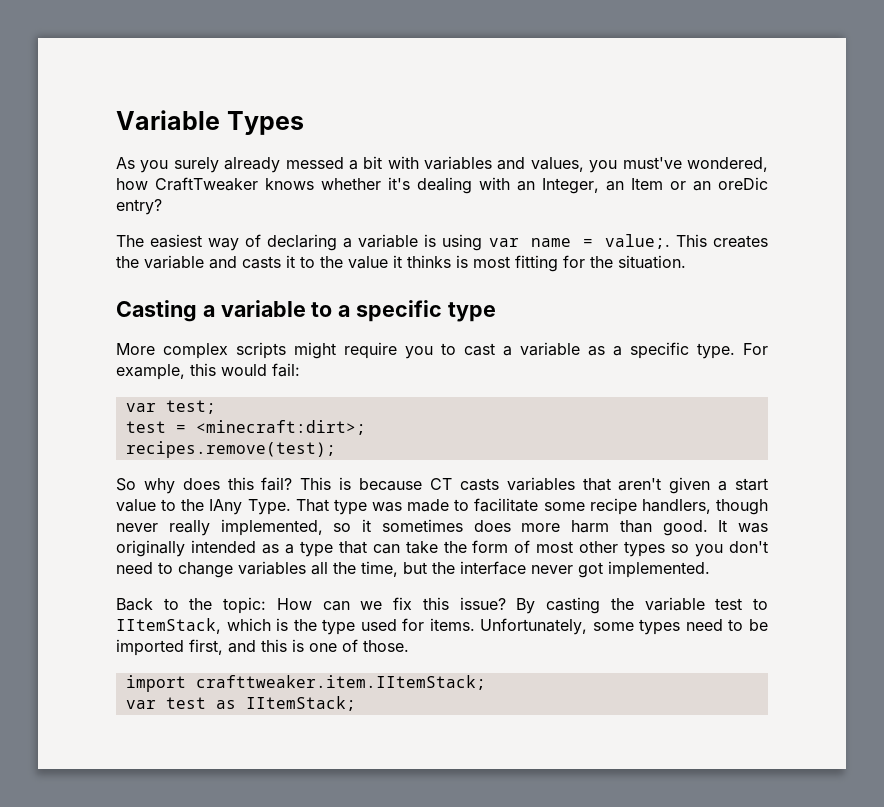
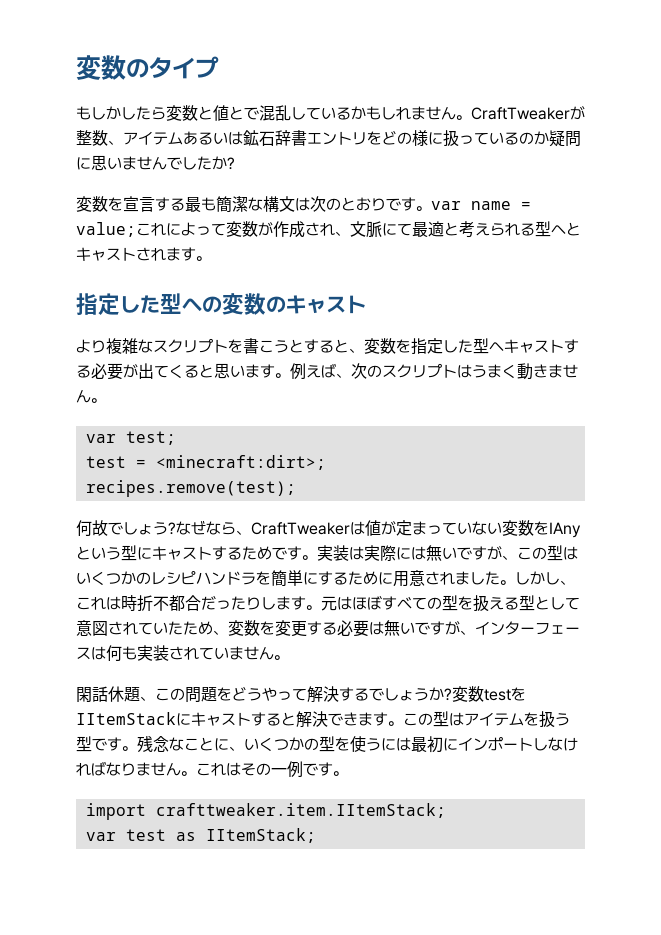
- Variable Types
- As you surely already messed a bit with variables and values, you must've wondered, how CraftTweaker knows whether it's dealing with an Integer, an Item or an oreDic entry?
- The easiest way of declaring a variable is using var name = value;. This creates the variable and casts it to the value it thinks is most fitting for the situation.
- Casting a variable to a specific type
- More complex scripts might require you to cast a variable as a specific type. For example, this would fail:
+ 変数のタイプ
+ もしかしたら変数と値とで混乱しているかもしれません。CraftTweakerが整数、アイテムあるいは鉱石辞書エントリをどの様に扱っているのか疑問に思いませんでしたか?
+ 変数を宣言する最も簡潔な構文は次のとおりです。var name = value;これによって変数が作成され、文脈にて最適と考えられる型へとキャストされます。
+ 指定した型への変数のキャスト
+ より複雑なスクリプトを書こうとすると、変数を指定した型へキャストする必要が出てくると思います。例えば、次のスクリプトはうまく動きません。
- So why does this fail? This is because CT casts variables that aren't given a start value to the IAny Type. That type was made to facilitate some recipe handlers, though never really implemented, so it sometimes does more harm than good. It was originally intended as a type that can take the form of most other types so you don't need to change variables all the time, but the interface never got implemented.
- Back to the topic: How can we fix this issue? By casting the variable test to IItemStack, which is the type used for items. Unfortunately, some types need to be imported first, and this is one of those.
+ 何故でしょう?なぜなら、CraftTweakerは値が定まっていない変数をIAnyという型にキャストするためです。実装は実際には無いですが、この型はいくつかのレシピハンドラを簡単にするために用意されました。しかし、これは時折不都合だったりします。元はほぼすべての型を扱える型として意図されていたため、変数を変更する必要は無いですが、インターフェースは何も実装されていません。
+ 閑話休題、この問題をどうやって解決するでしょうか?変数testをIItemStackにキャストすると解決できます。この型はアイテムを扱う型です。残念なことに、いくつかの型を使うには最初にインポートしなければなりません。これはその一例です。

